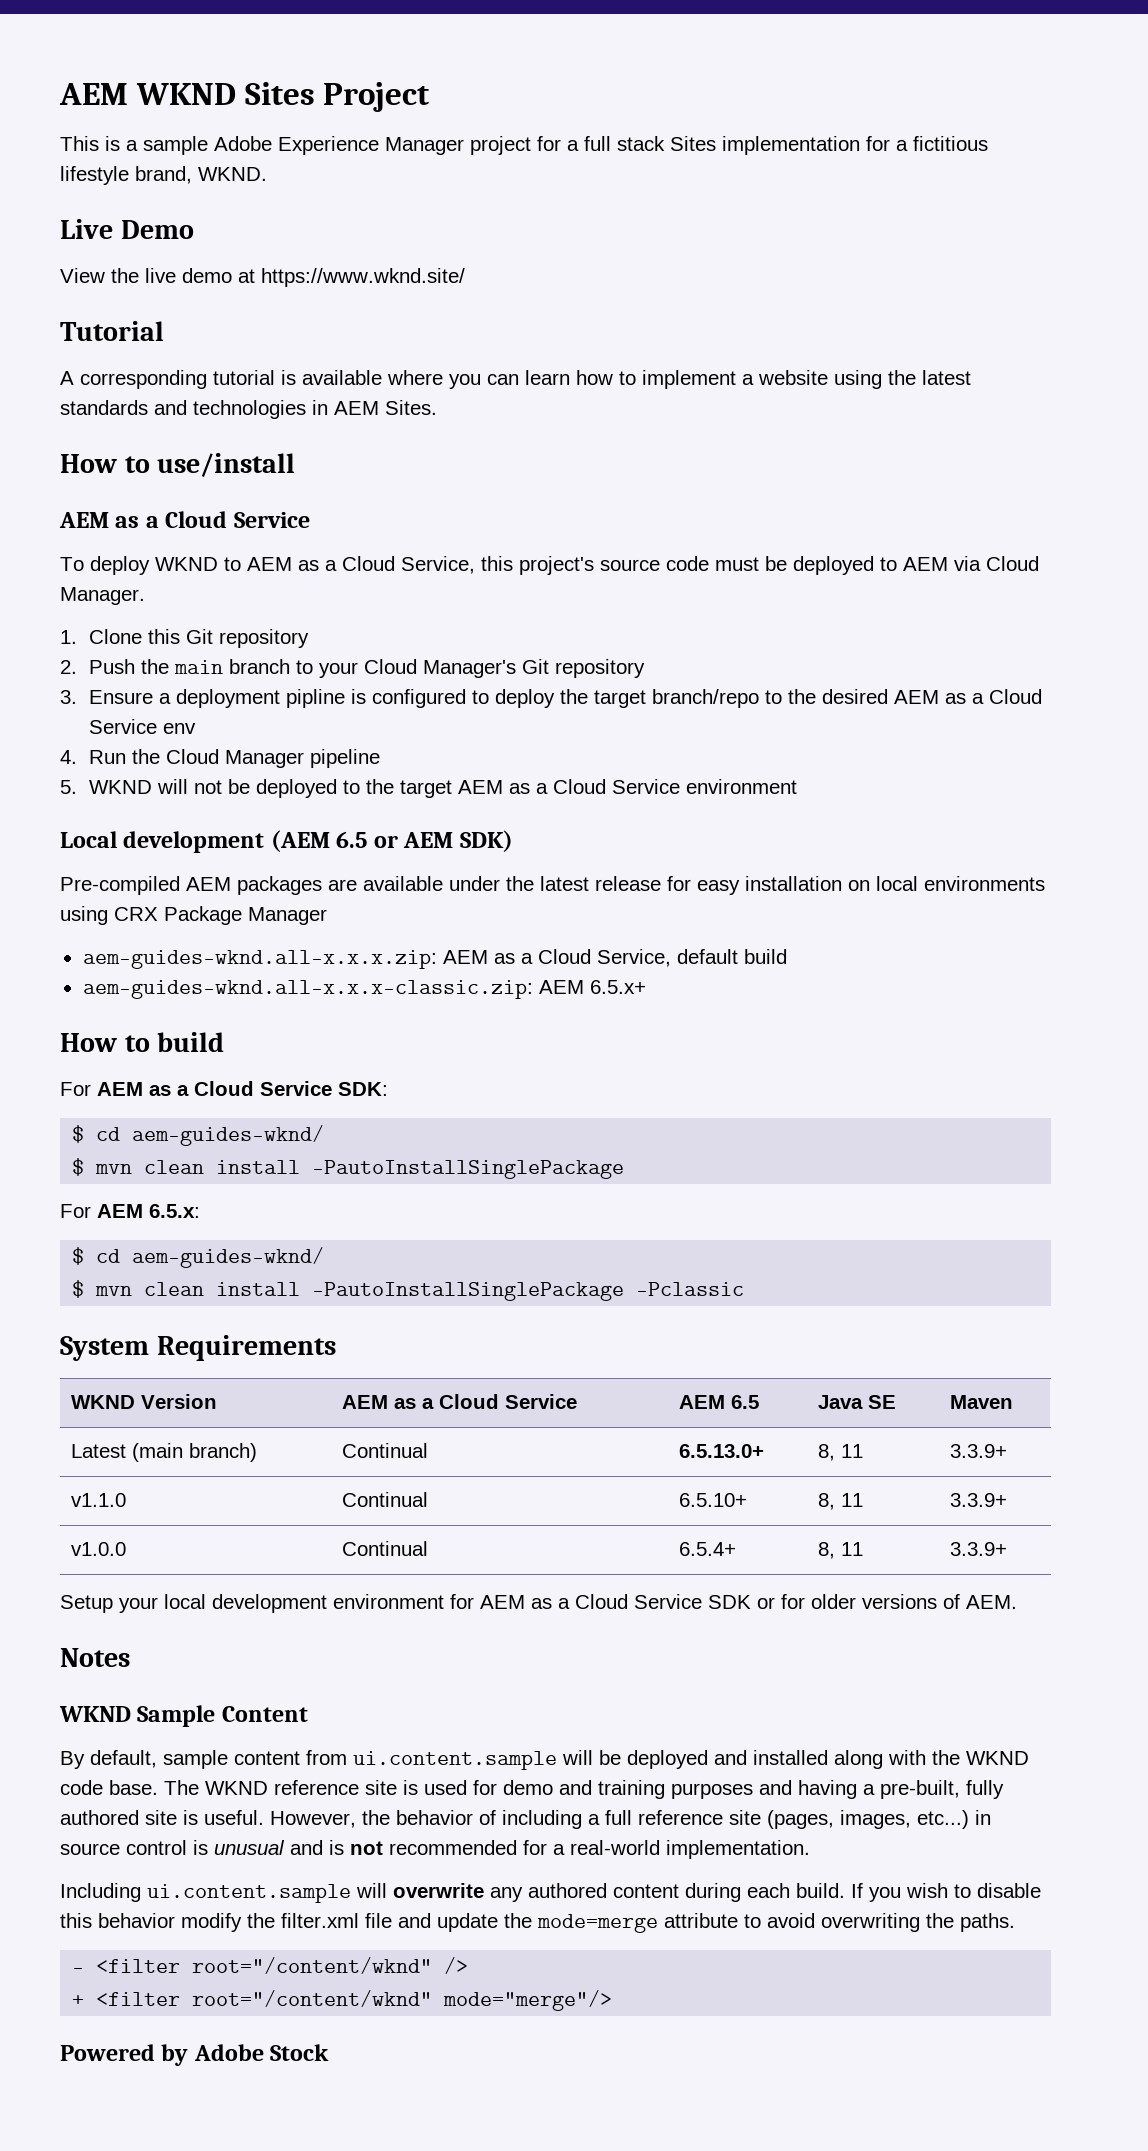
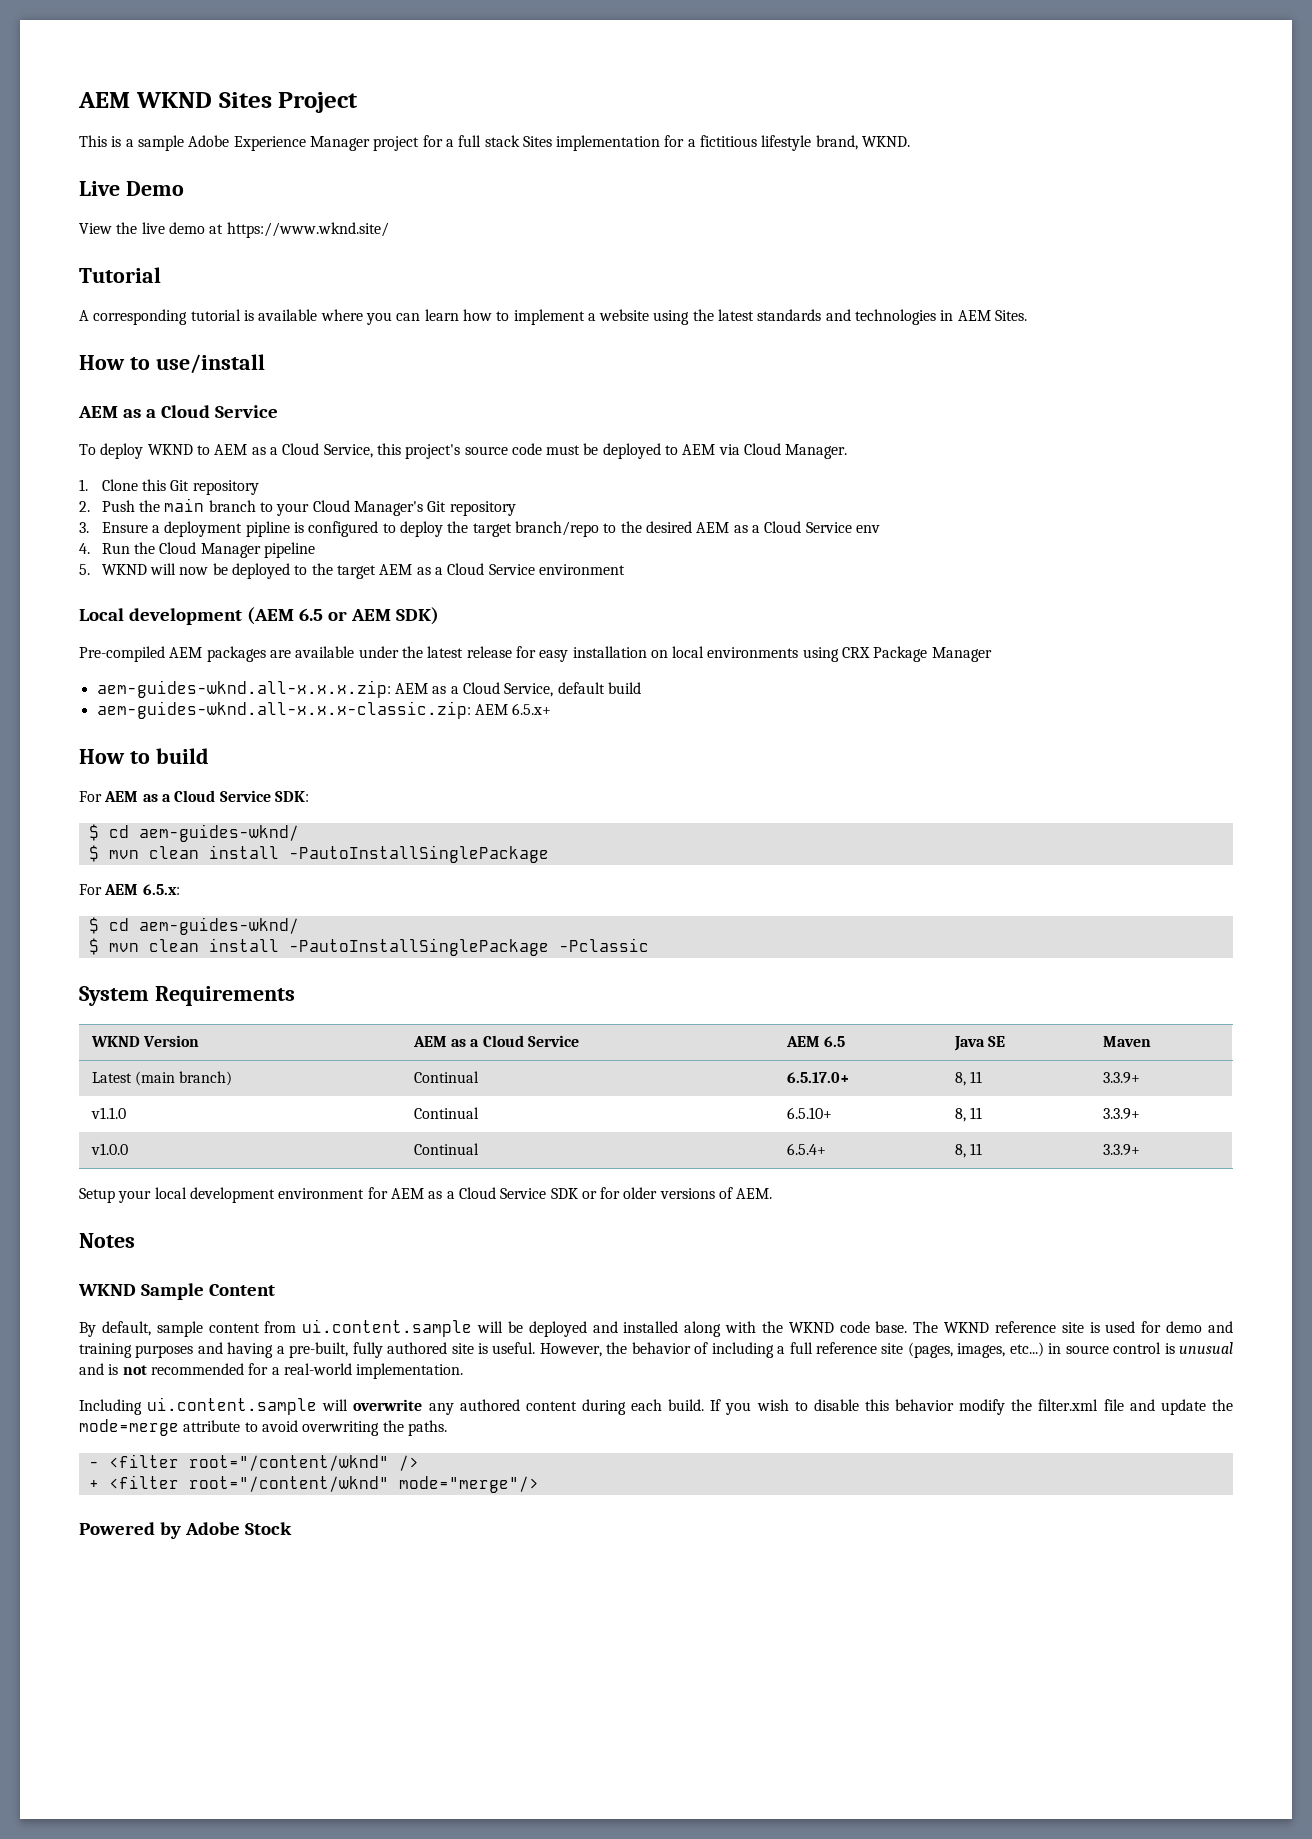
- 5. WKND will not be deployed to the target AEM as a Cloud Service environment
+ 5. WKND will now be deployed to the target AEM as a Cloud Service environment
- Latest (main branch) | Continual | 6.5.13.0+ | 8, 11 | 3.3.9+
+ Latest (main branch) | Continual | 6.5.17.0+ | 8, 11 | 3.3.9+

